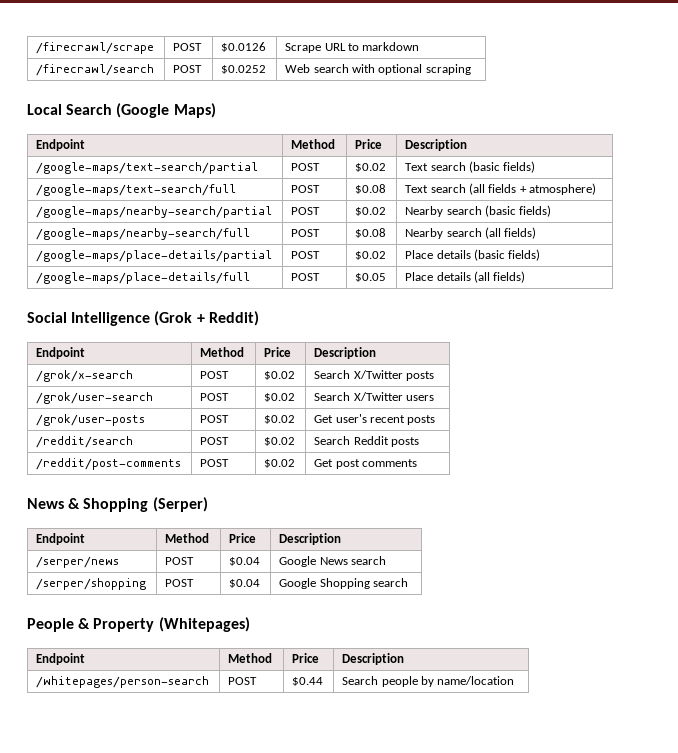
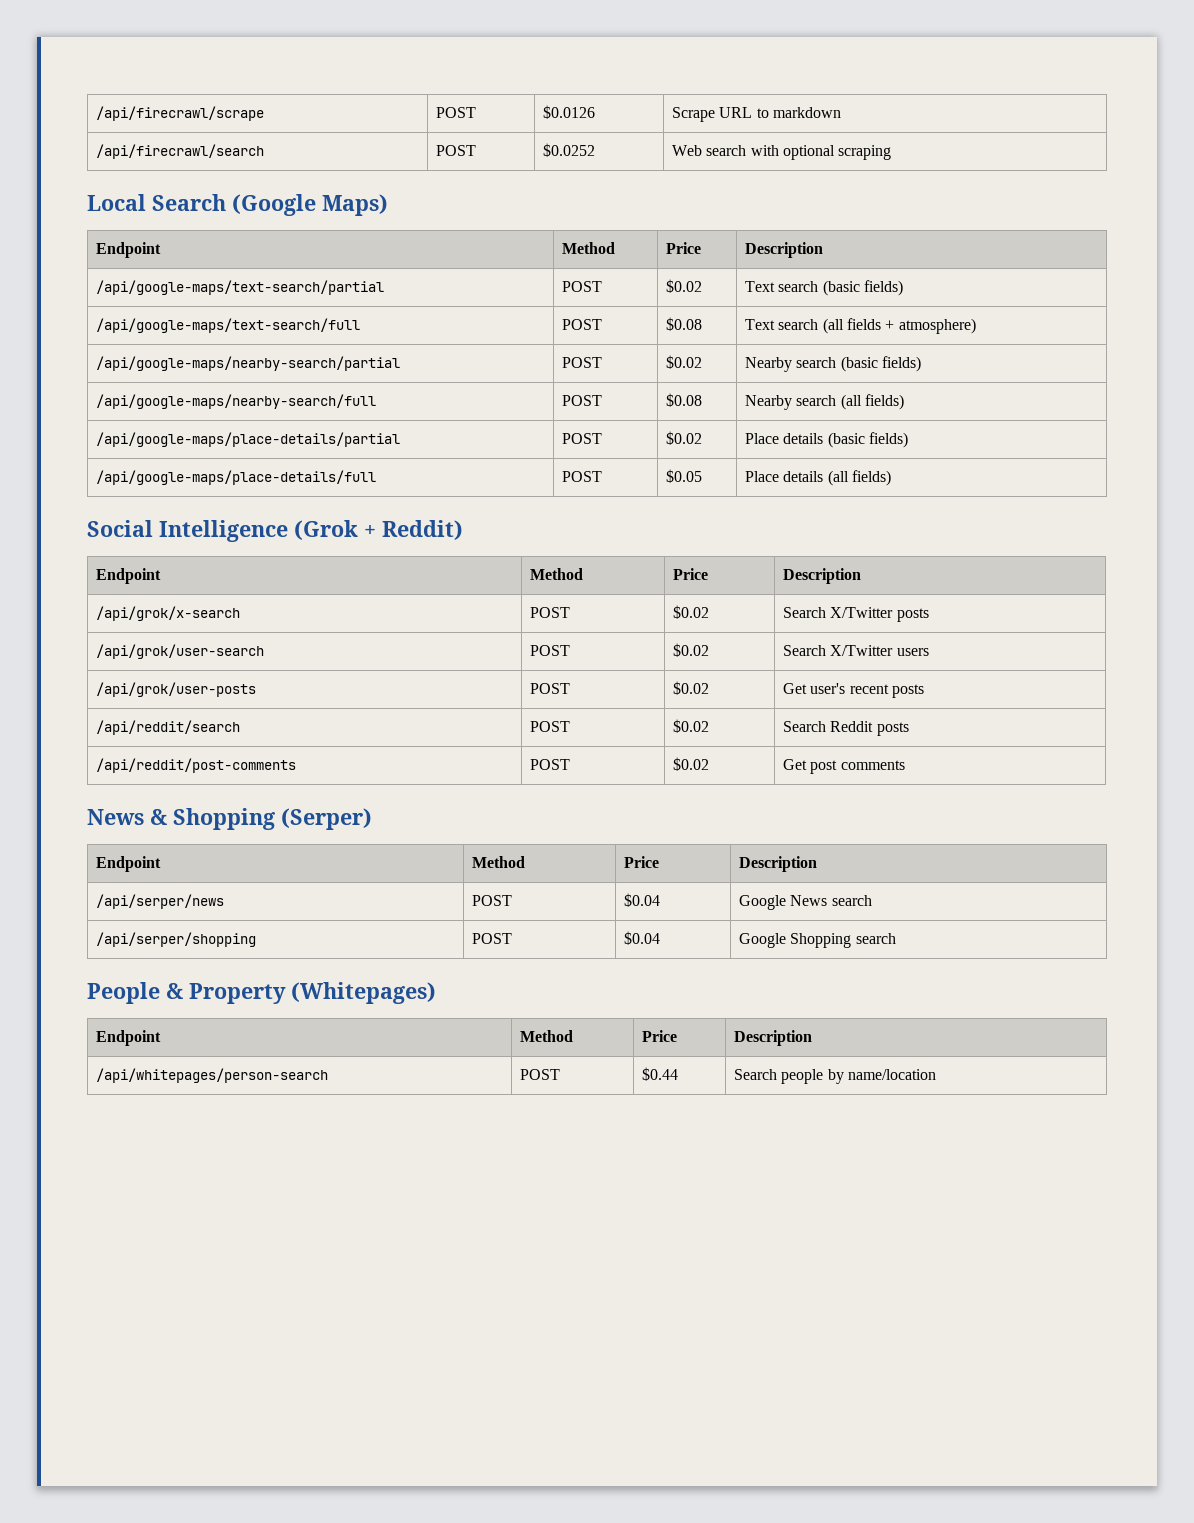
- /firecrawl/scrape | POST | $0.0126 | Scrape URL to markdown
+ /api/firecrawl/scrape | POST | $0.0126 | Scrape URL to markdown
- /firecrawl/search | POST | $0.0252 | Web search with optional scraping
+ /api/firecrawl/search | POST | $0.0252 | Web search with optional scraping
- /google-maps/text-search/partial | POST | $0.02 | Text search (basic fields)
+ /api/google-maps/text-search/partial | POST | $0.02 | Text search (basic fields)
- /google-maps/text-search/full | POST | $0.08 | Text search (all fields + atmosphere)
+ /api/google-maps/text-search/full | POST | $0.08 | Text search (all fields + atmosphere)
- /google-maps/nearby-search/partial | POST | $0.02 | Nearby search (basic fields)
+ /api/google-maps/nearby-search/partial | POST | $0.02 | Nearby search (basic fields)
- /google-maps/nearby-search/full | POST | $0.08 | Nearby search (all fields)
+ /api/google-maps/nearby-search/full | POST | $0.08 | Nearby search (all fields)
- /google-maps/place-details/partial | POST | $0.02 | Place details (basic fields)
+ /api/google-maps/place-details/partial | POST | $0.02 | Place details (basic fields)
- /google-maps/place-details/full | POST | $0.05 | Place details (all fields)
+ /api/google-maps/place-details/full | POST | $0.05 | Place details (all fields)
- /grok/x-search | POST | $0.02 | Search X/Twitter posts
+ /api/grok/x-search | POST | $0.02 | Search X/Twitter posts
- /grok/user-search | POST | $0.02 | Search X/Twitter users
+ /api/grok/user-search | POST | $0.02 | Search X/Twitter users
- /grok/user-posts | POST | $0.02 | Get user's recent posts
+ /api/grok/user-posts | POST | $0.02 | Get user's recent posts
- /reddit/search | POST | $0.02 | Search Reddit posts
+ /api/reddit/search | POST | $0.02 | Search Reddit posts
- /reddit/post-comments | POST | $0.02 | Get post comments
+ /api/reddit/post-comments | POST | $0.02 | Get post comments
- /serper/news | POST | $0.04 | Google News search
+ /api/serper/news | POST | $0.04 | Google News search
- /serper/shopping | POST | $0.04 | Google Shopping search
+ /api/serper/shopping | POST | $0.04 | Google Shopping search
- /whitepages/person-search | POST | $0.44 | Search people by name/location
+ /api/whitepages/person-search | POST | $0.44 | Search people by name/location

